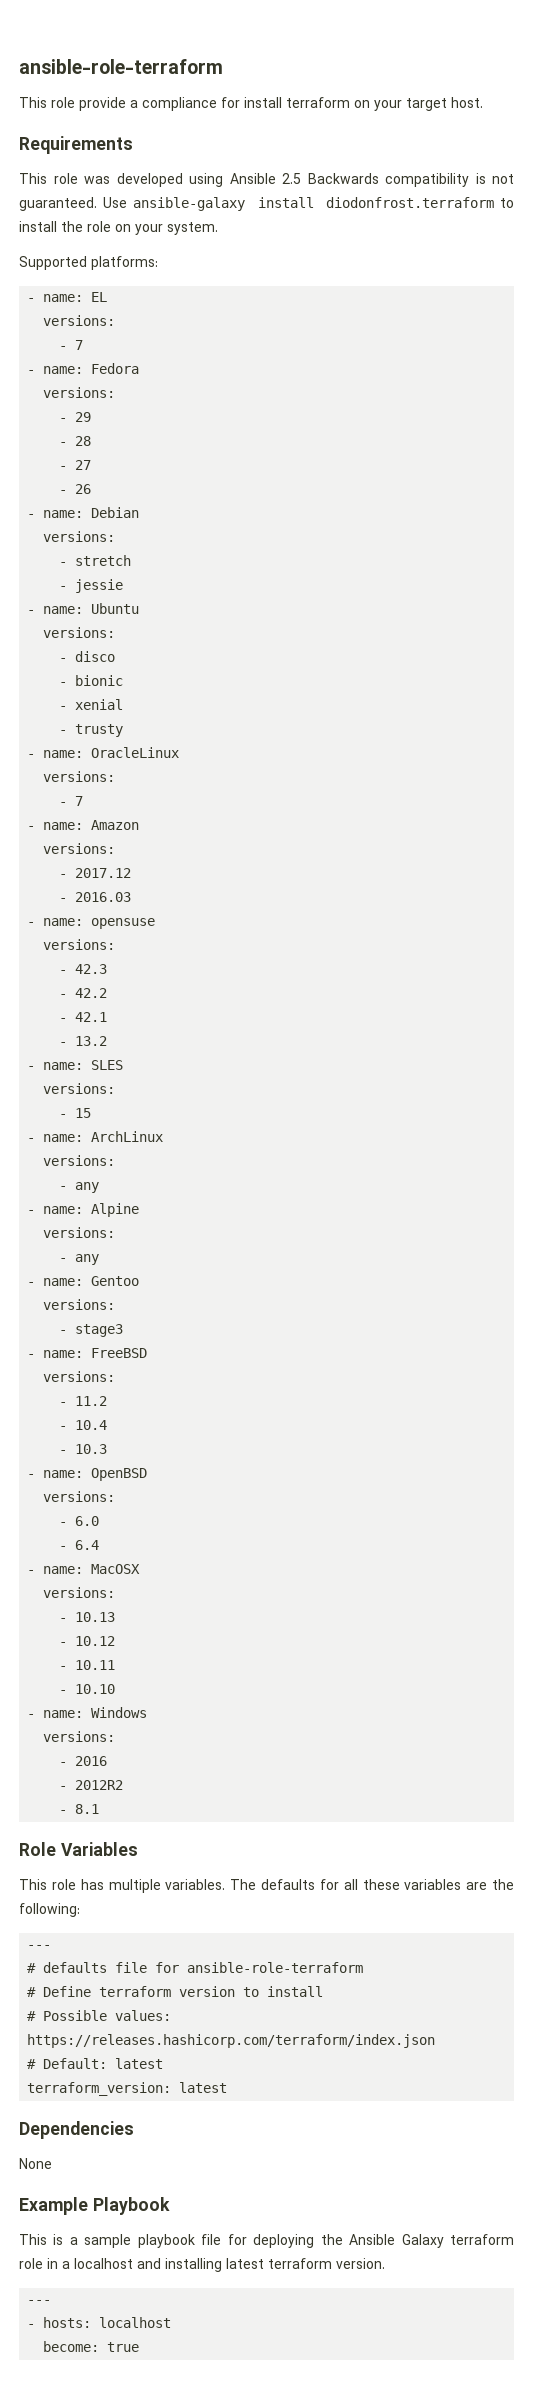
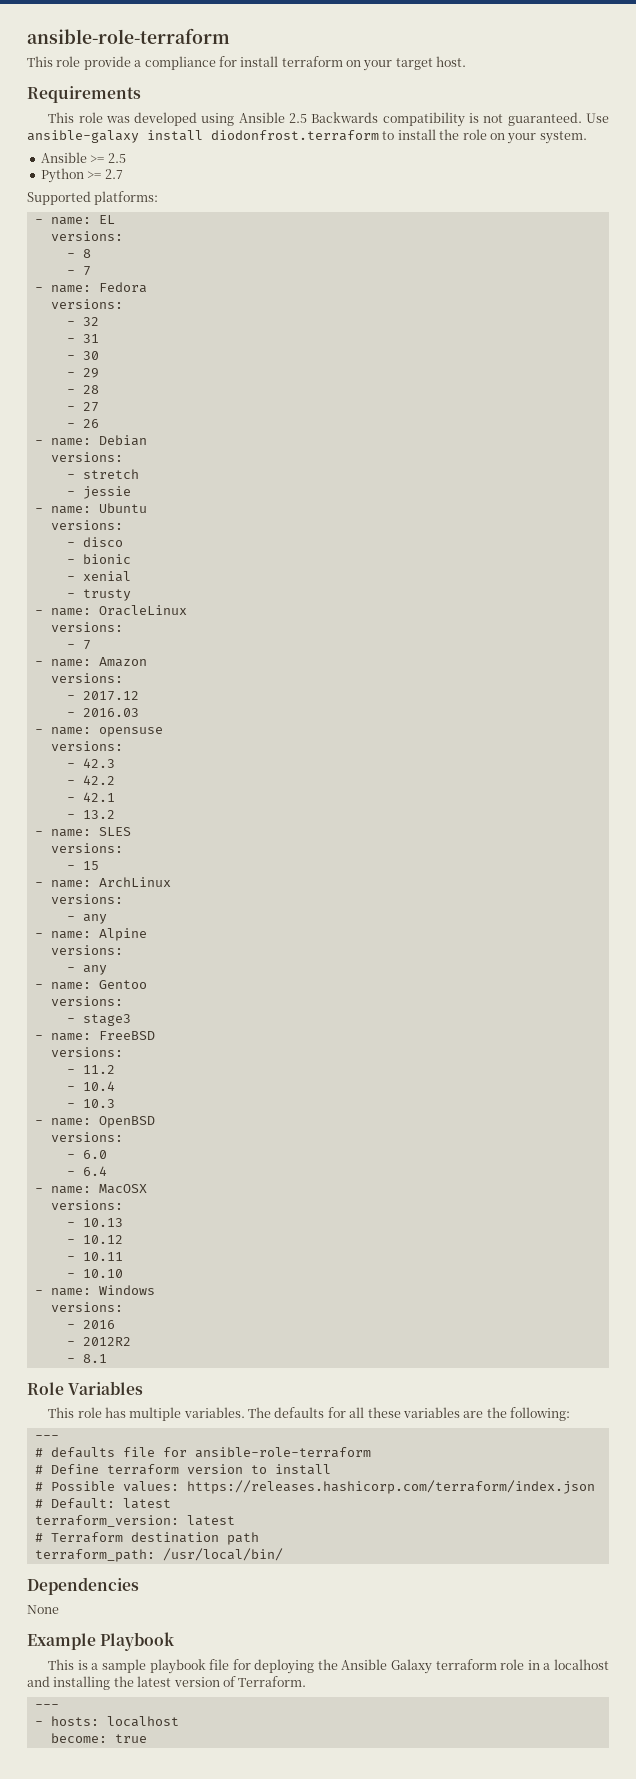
+ Ansible >= 2.5
+ Python >= 2.7
+ - 8
+ - 32
+ - 31
+ - 30
+ # Terraform destination path
+ terraform_path: /usr/local/bin/
- This is a sample playbook file for deploying the Ansible Galaxy terraform role in a localhost and installing latest terraform version.
+ This is a sample playbook file for deploying the Ansible Galaxy terraform role in a localhost and installing the latest version of Terraform.

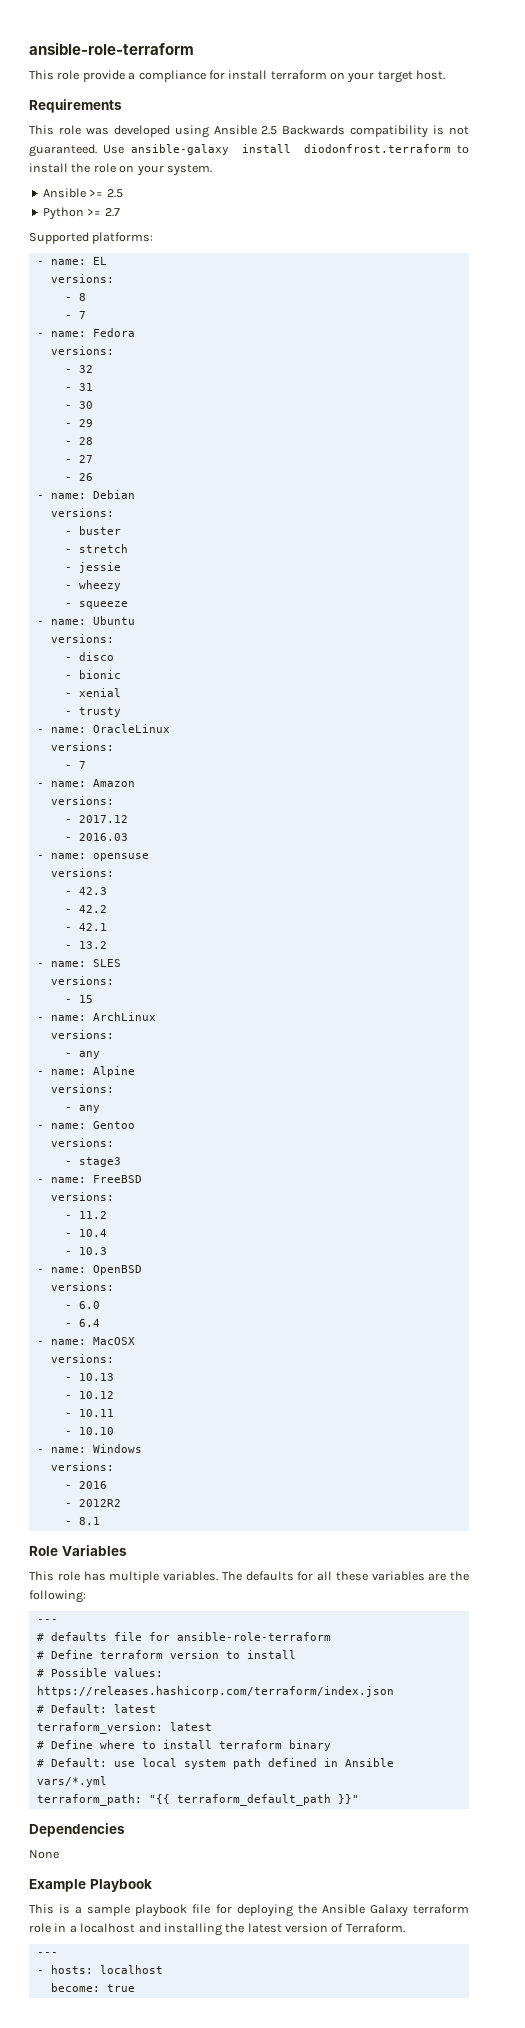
+ - buster
+ - wheezy
+ - squeeze
- # Terraform destination path
- terraform_path: /usr/local/bin/
+ # Define where to install terraform binary
+ # Default: use local system path defined in Ansible vars/*.yml
+ terraform_path: "{{ terraform_default_path }}"

